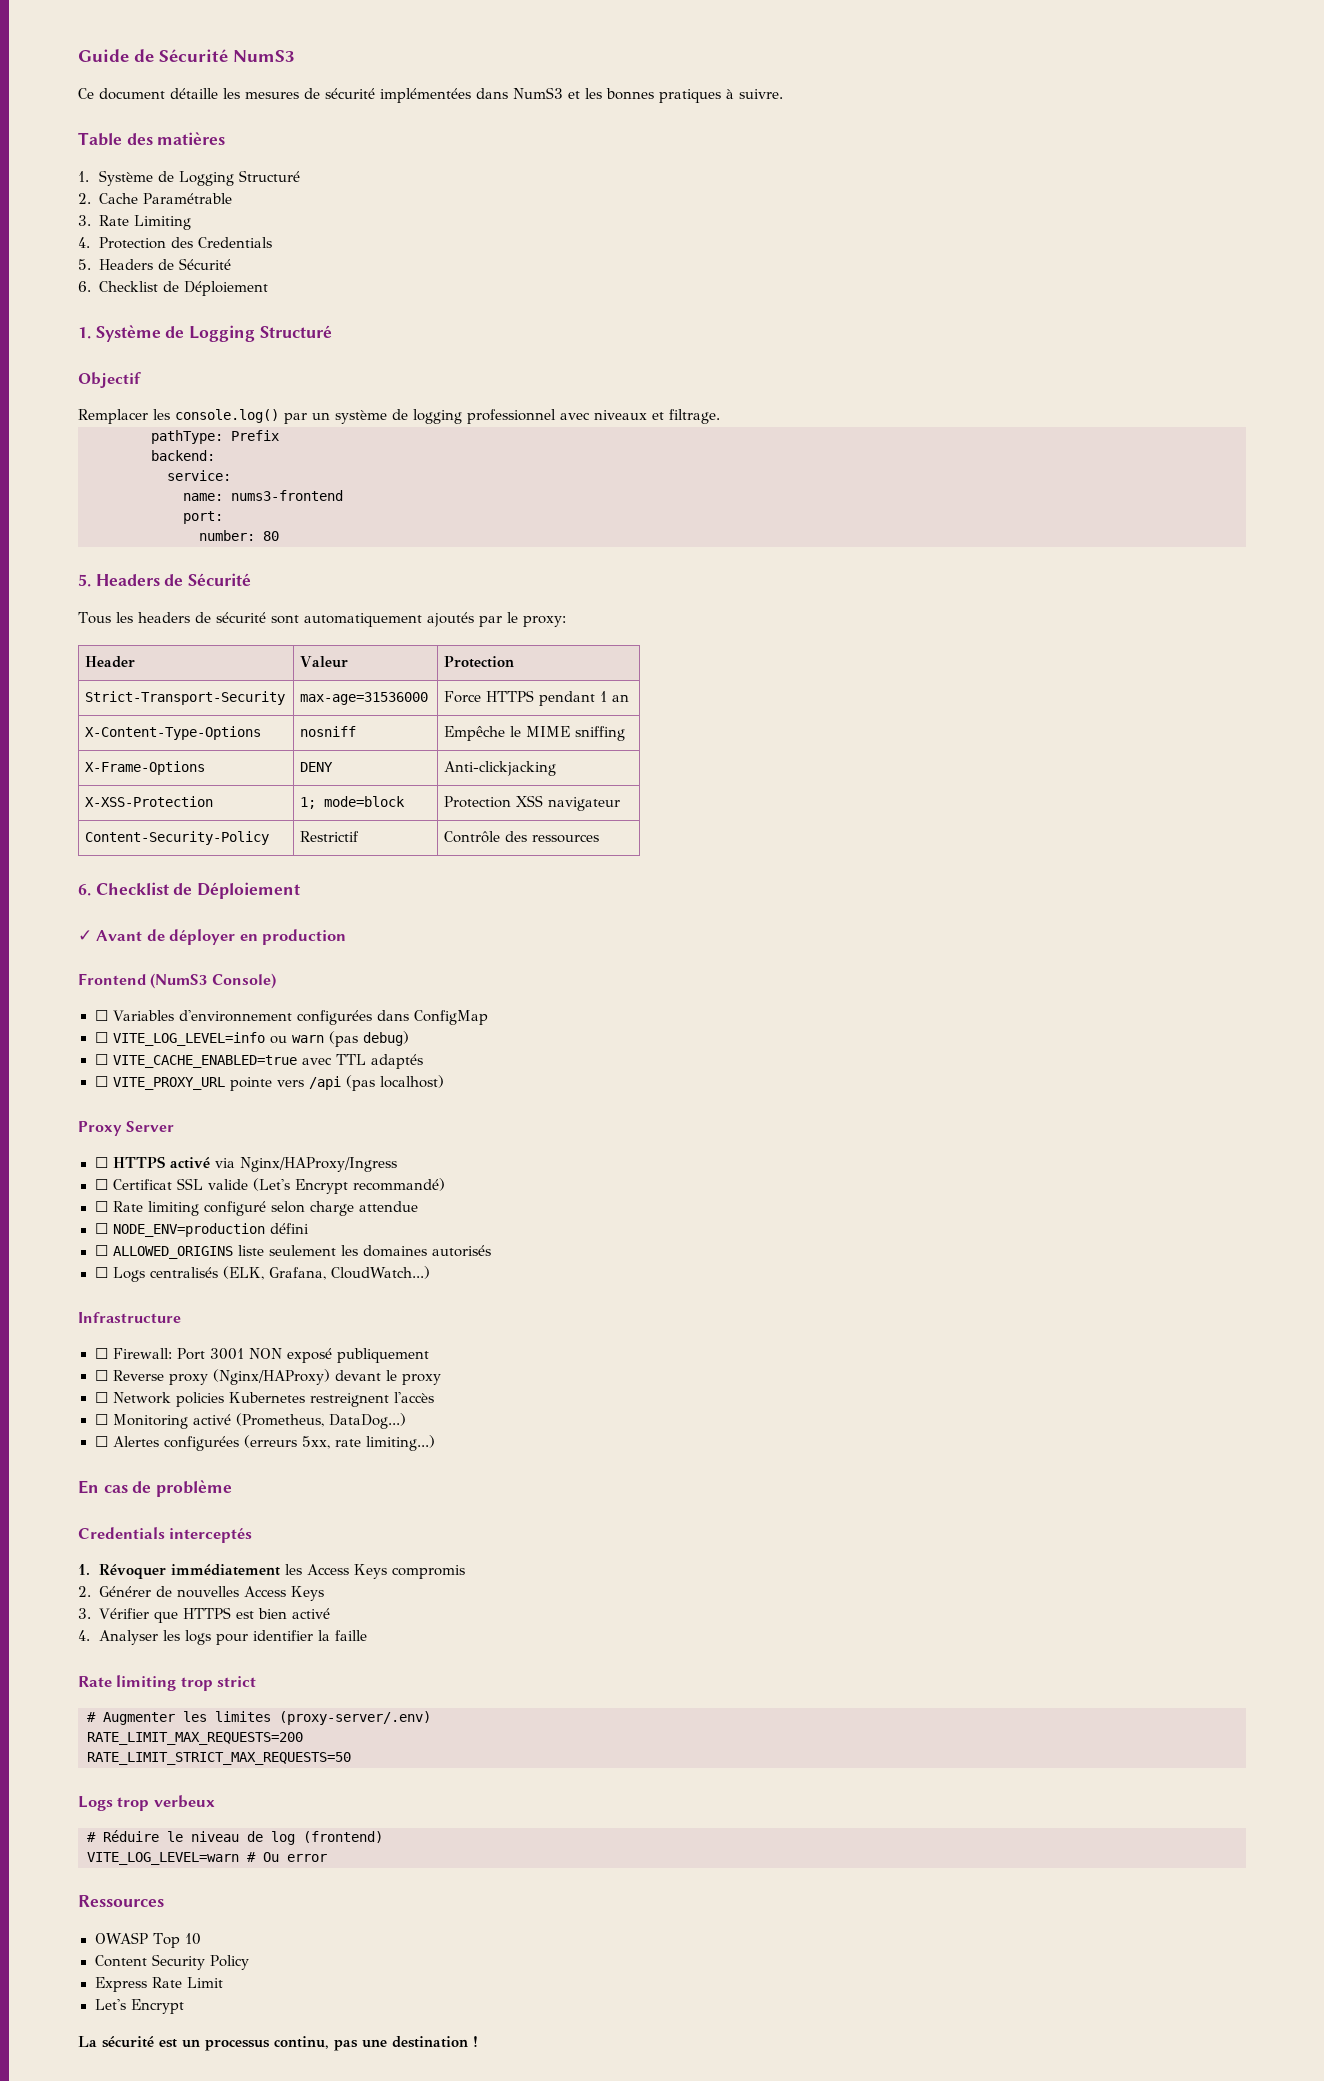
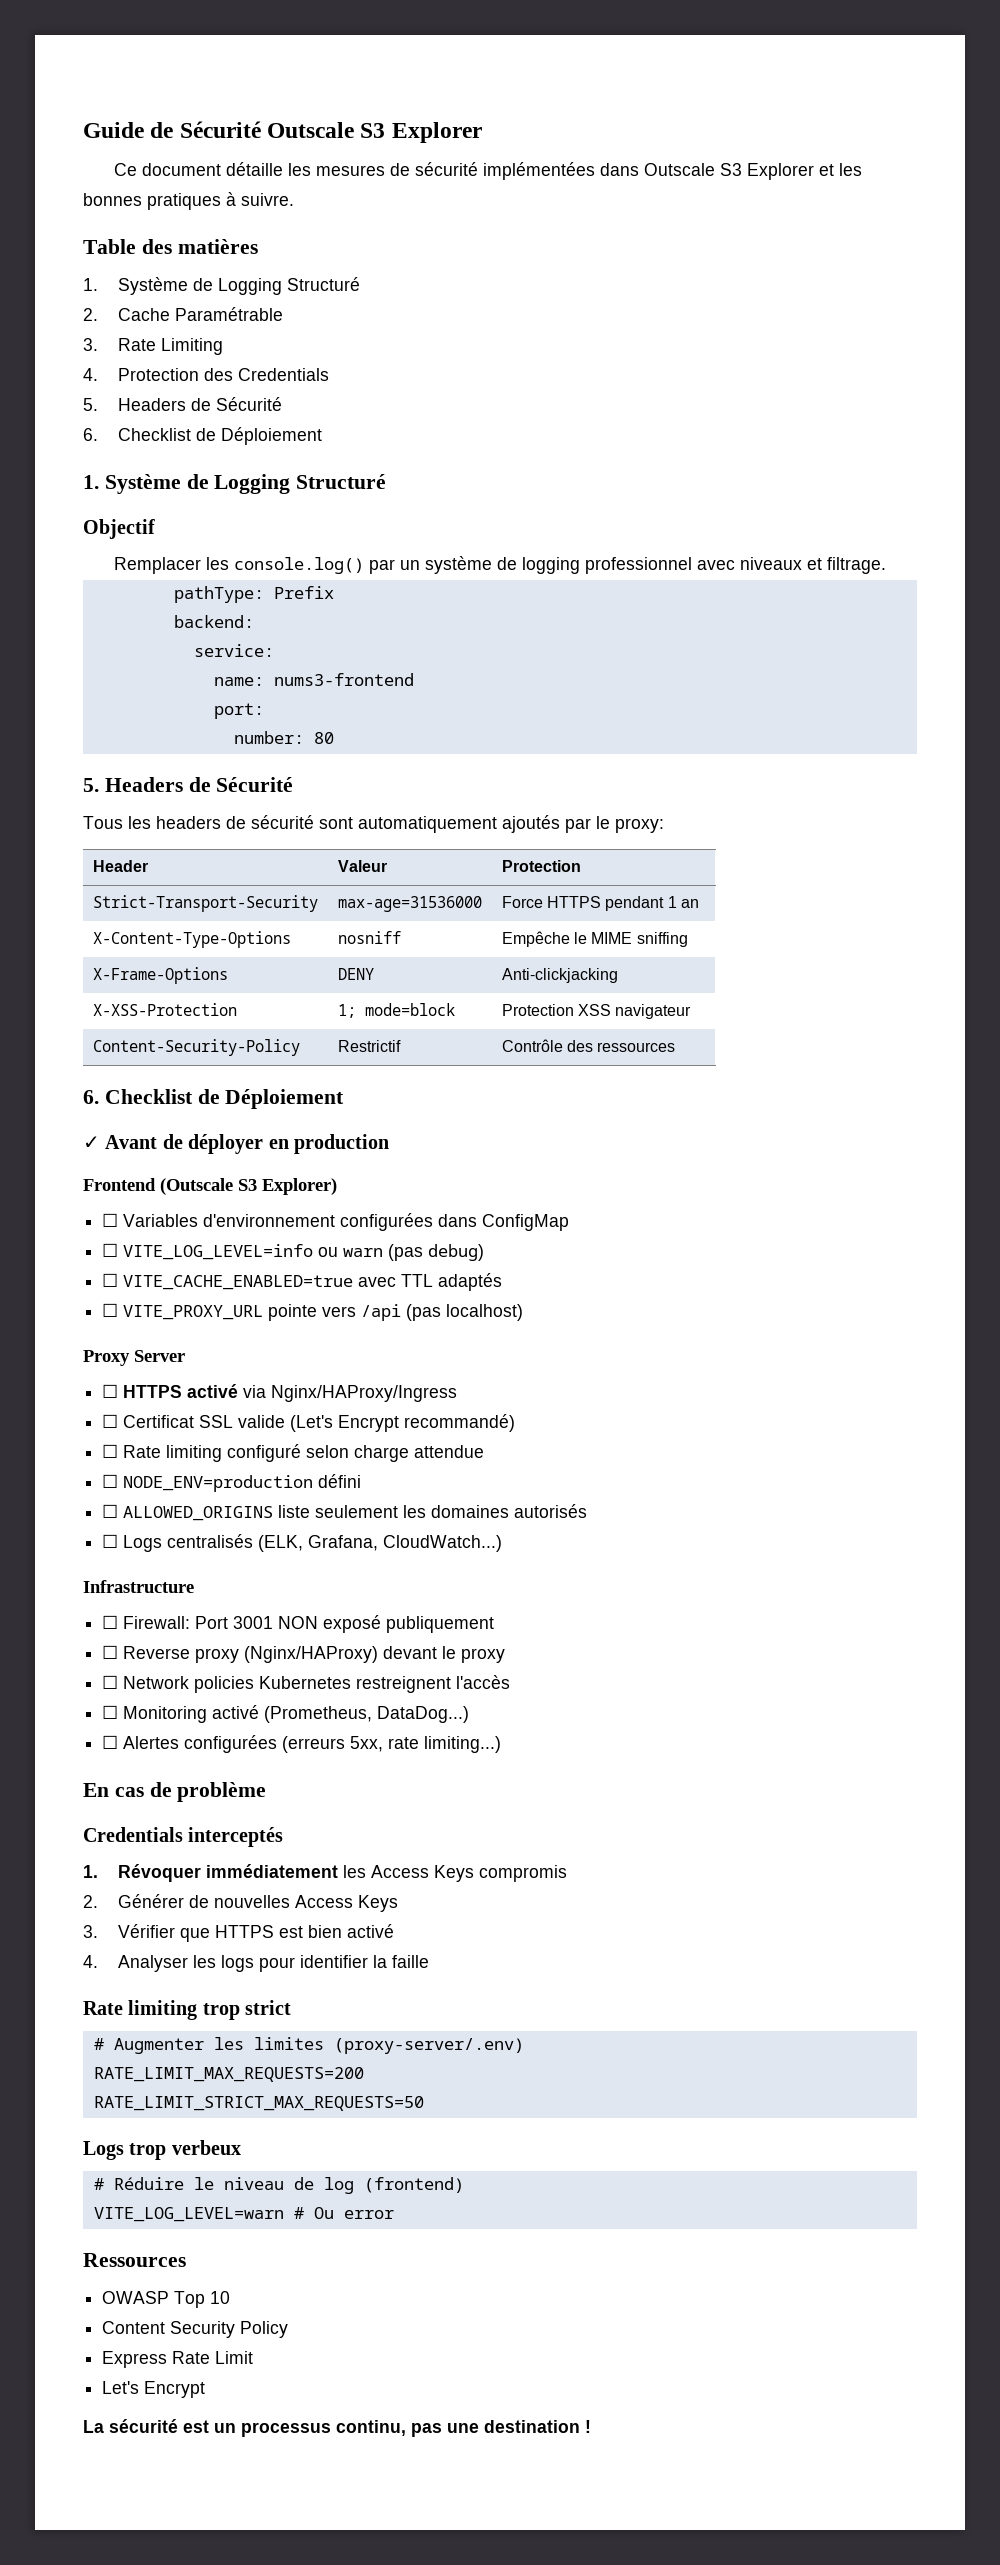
- Guide de Sécurité NumS3
+ Guide de Sécurité Outscale S3 Explorer
- Ce document détaille les mesures de sécurité implémentées dans NumS3 et les bonnes pratiques à suivre.
+ Ce document détaille les mesures de sécurité implémentées dans Outscale S3 Explorer et les bonnes pratiques à suivre.
- Frontend (NumS3 Console)
+ Frontend (Outscale S3 Explorer)

